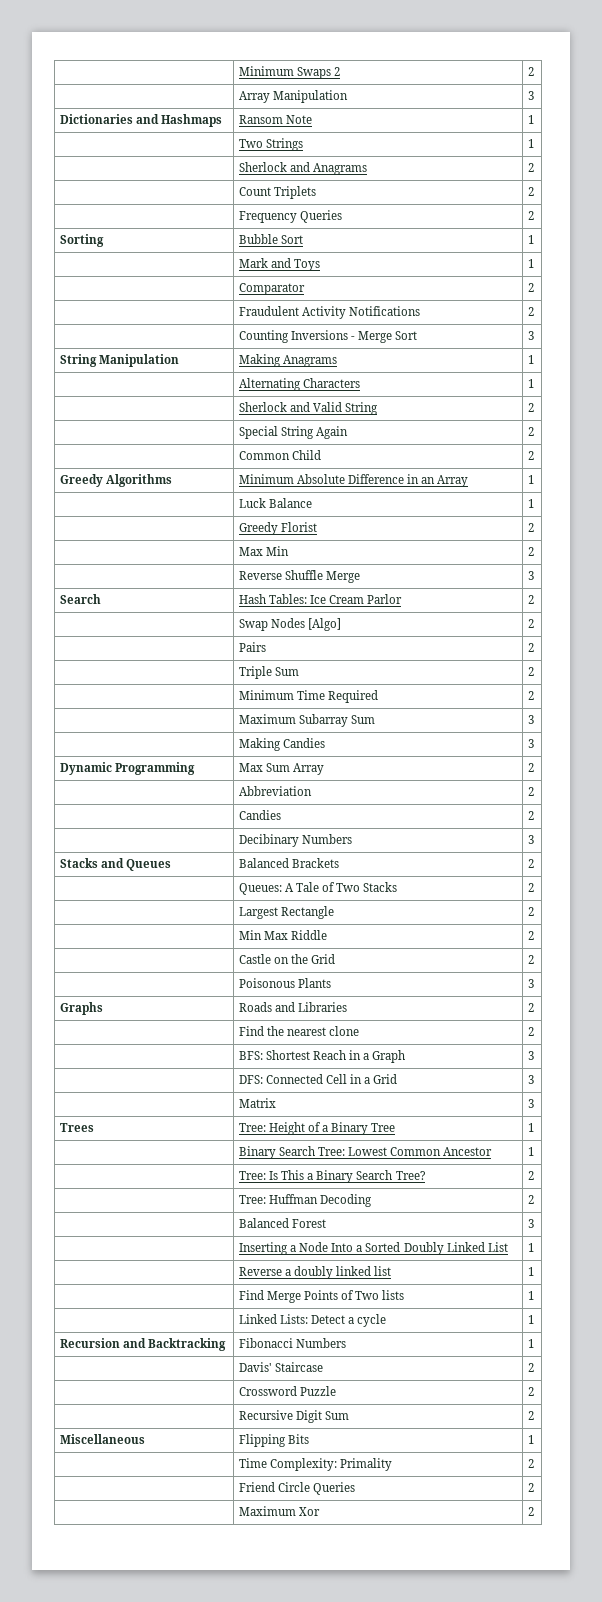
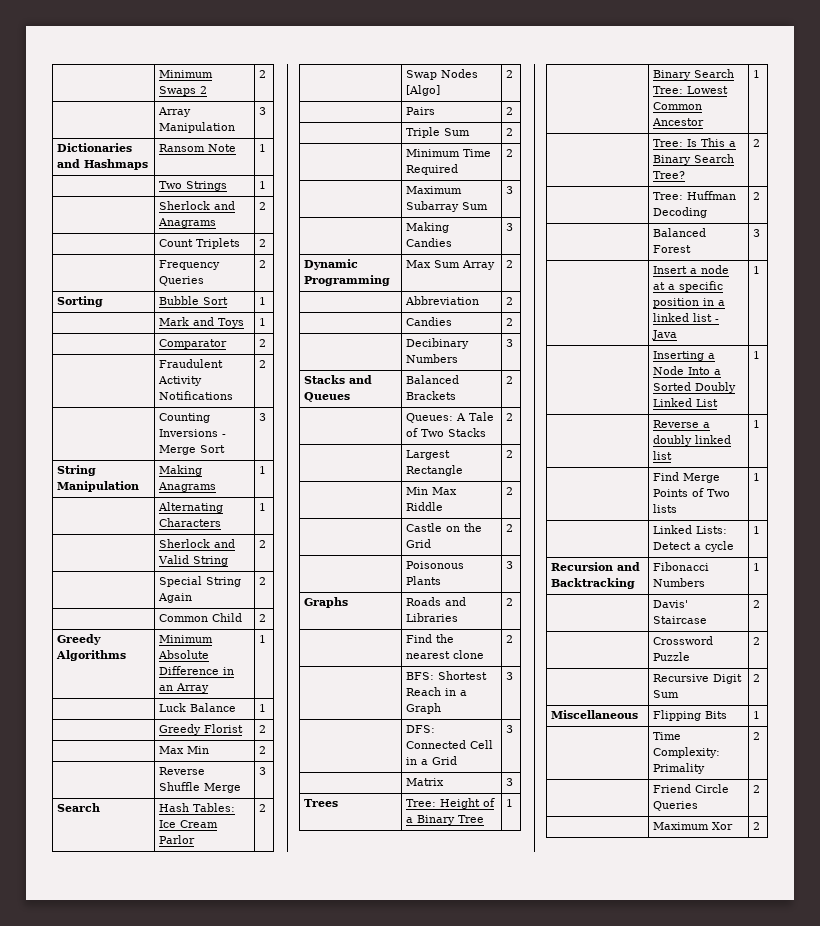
+ | Insert a node at a specific position in a linked list - Java | 1

